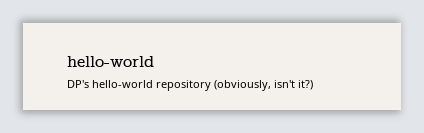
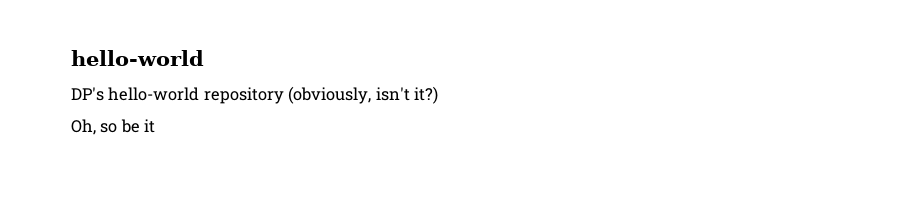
+ Oh, so be it

